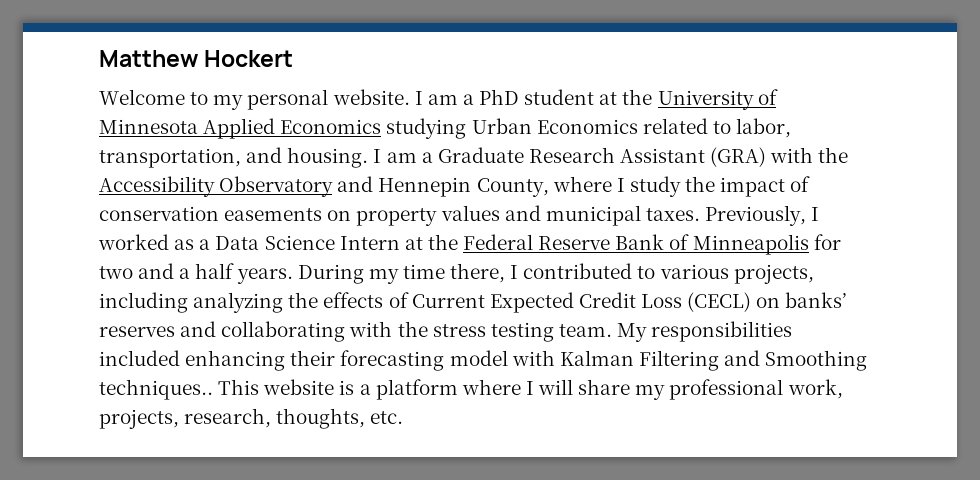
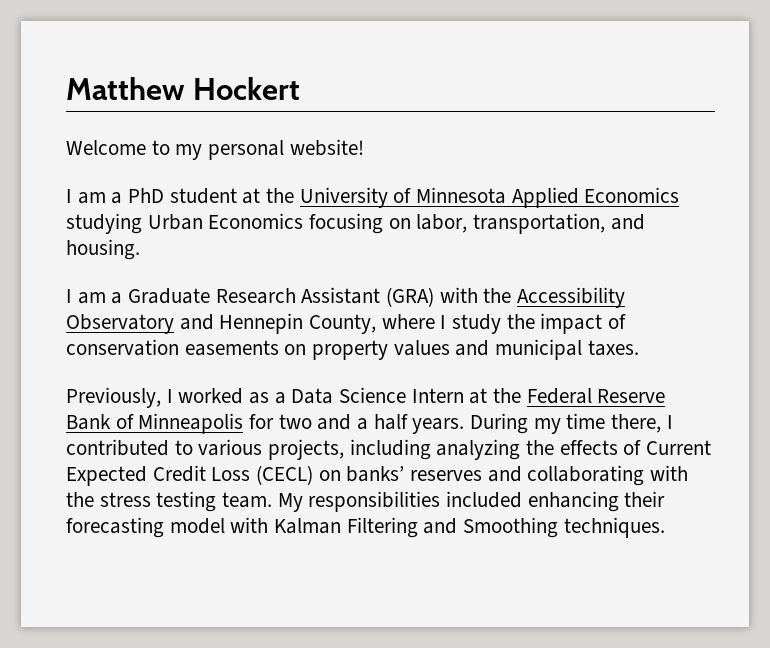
- Welcome to my personal website. I am a PhD student at the University of Minnesota Applied Economics studying Urban Economics related to labor, transportation, and housing. I am a Graduate Research Assistant (GRA) with the Accessibility Observatory and Hennepin County, where I study the impact of conservation easements on property values and municipal taxes. Previously, I worked as a Data Science Intern at the Federal Reserve Bank of Minneapolis for two and a half years.
+ Welcome to my personal website!
+ I am a PhD student at the University of Minnesota Applied Economics studying Urban Economics focusing on labor, transportation, and housing.
+ I am a Graduate Research Assistant (GRA) with the Accessibility Observatory and Hennepin County, where I study the impact of conservation easements on property values and municipal taxes.
+ Previously, I worked as a Data Science Intern at the Federal Reserve Bank of Minneapolis for two and a half years.
- My responsibilities included enhancing their forecasting model with Kalman Filtering and Smoothing techniques.. This website is a platform where I will share my professional work, projects, research, thoughts, etc.
+ My responsibilities included enhancing their forecasting model with Kalman Filtering and Smoothing techniques.

